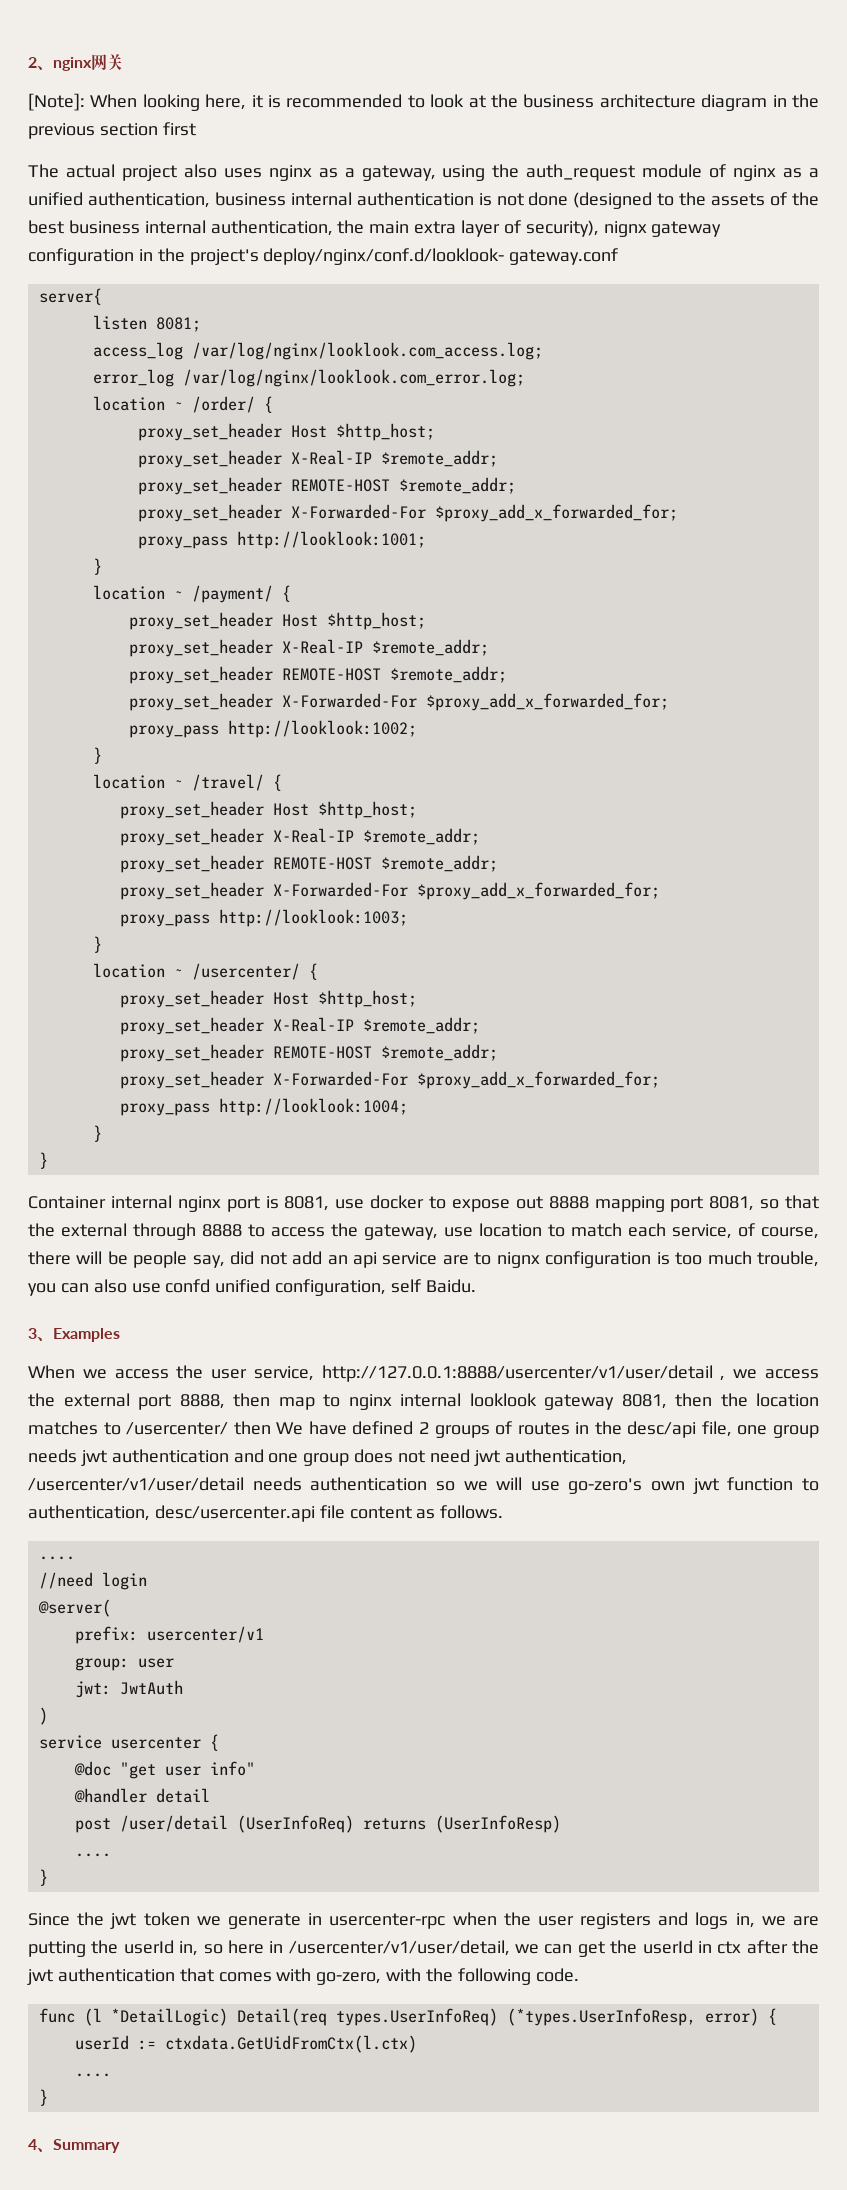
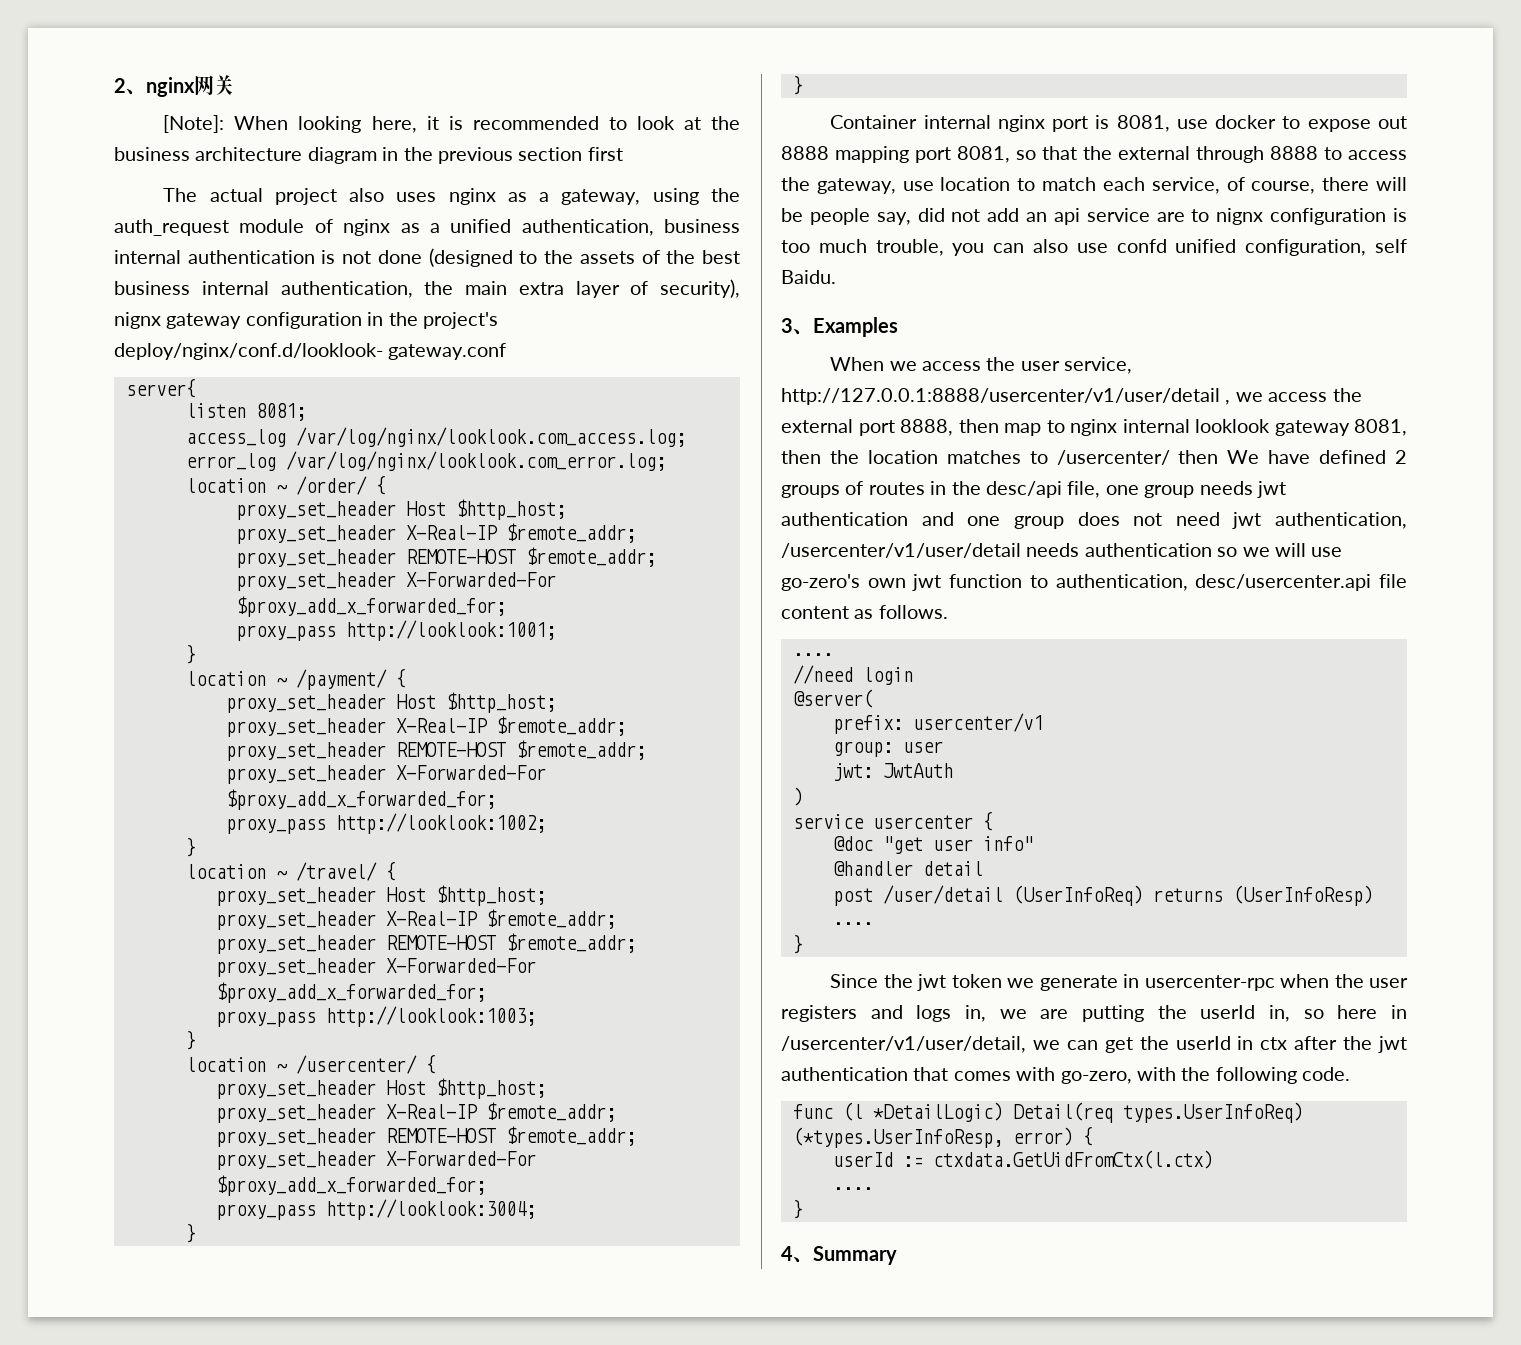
- proxy_pass http://looklook:1004;
+ proxy_pass http://looklook:3004;

